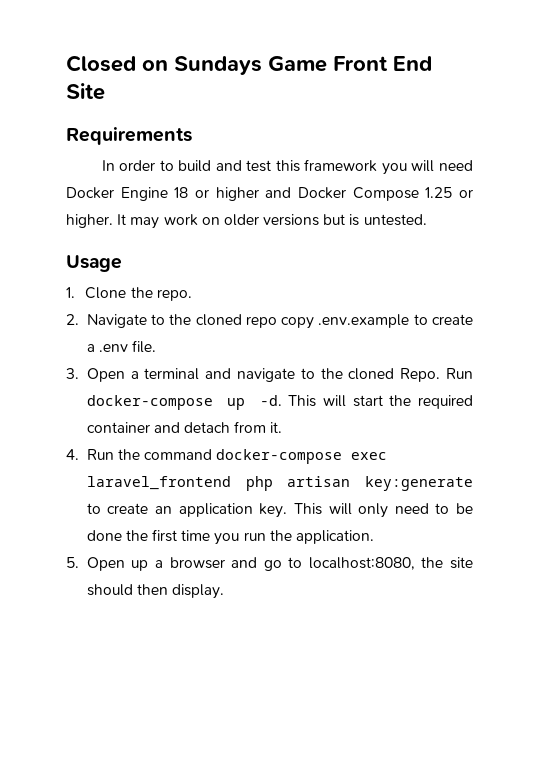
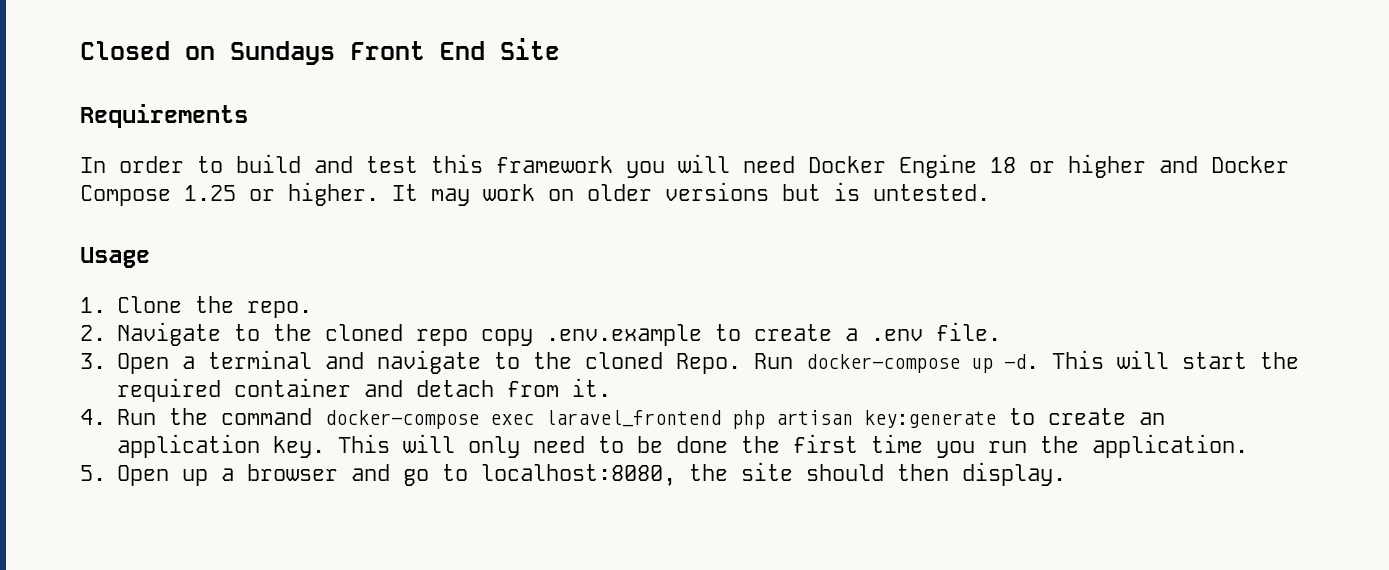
- Closed on Sundays Game Front End Site
+ Closed on Sundays Front End Site

